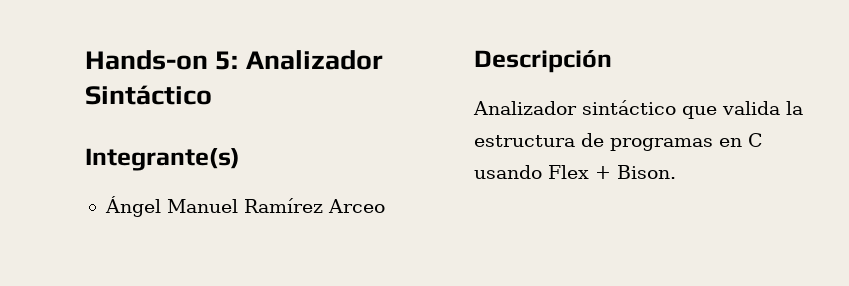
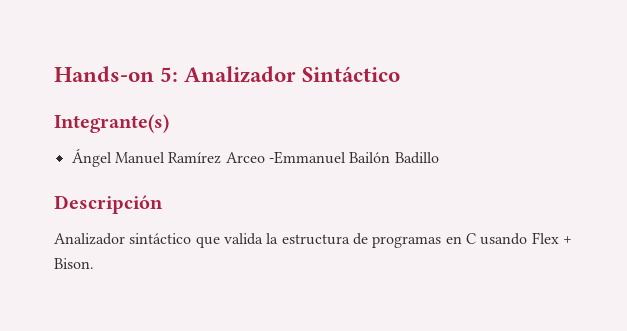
- Ángel Manuel Ramírez Arceo
+ Ángel Manuel Ramírez Arceo -Emmanuel Bailón Badillo

